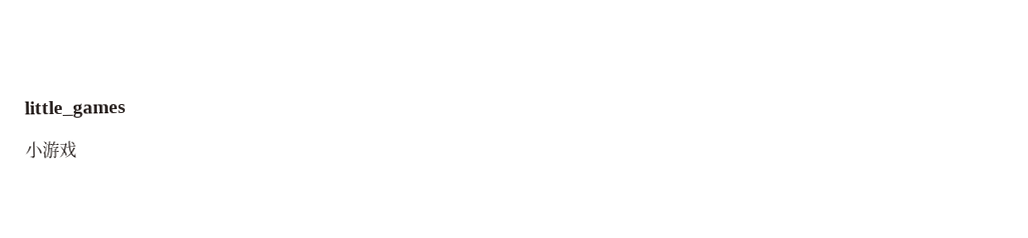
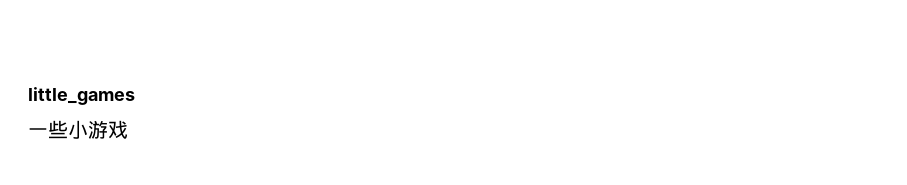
- 小游戏
+ 一些小游戏

